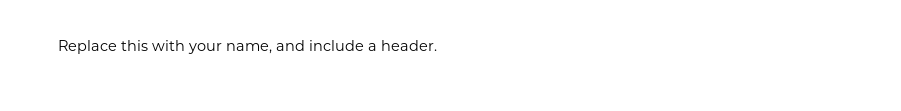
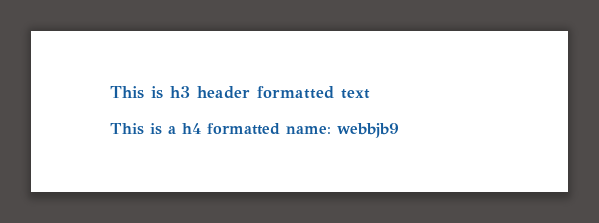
- Replace this with your name, and include a header.
+ This is h3 header formatted text
+ This is a h4 formatted name: webbjb9

